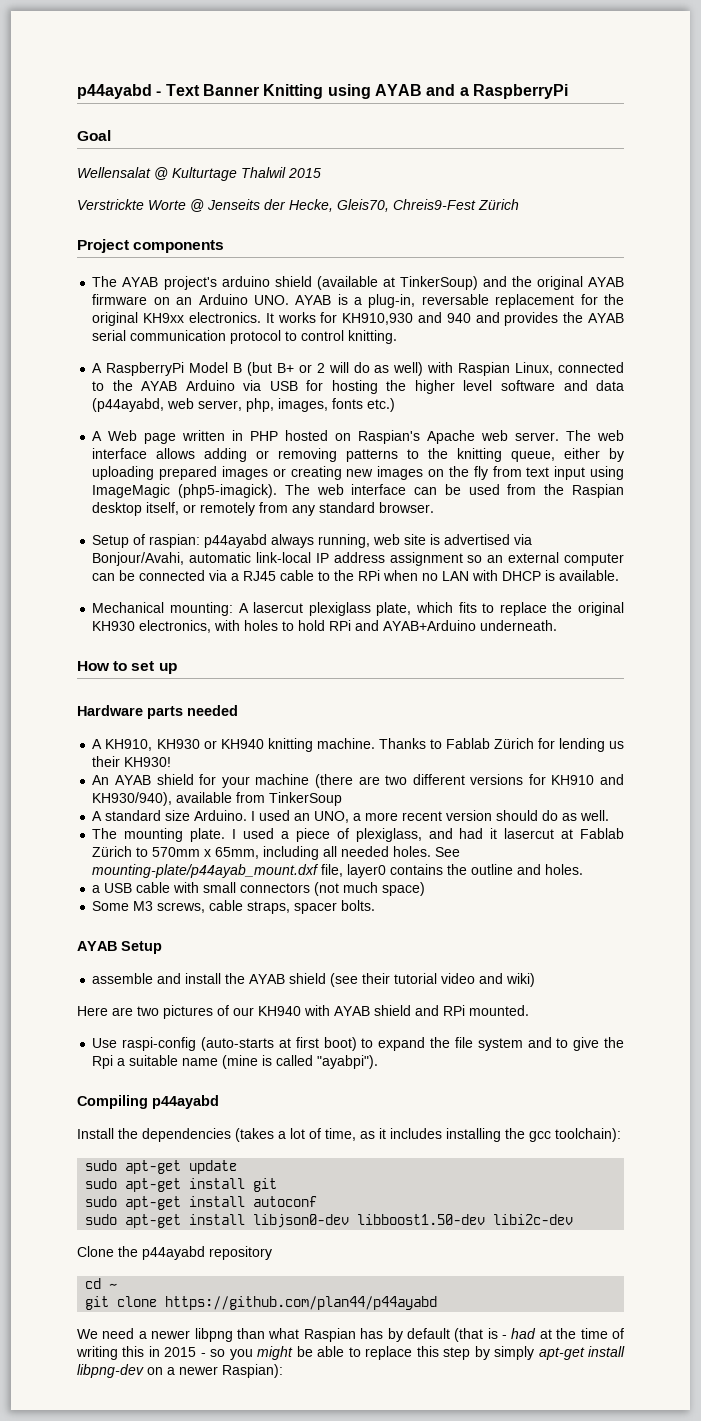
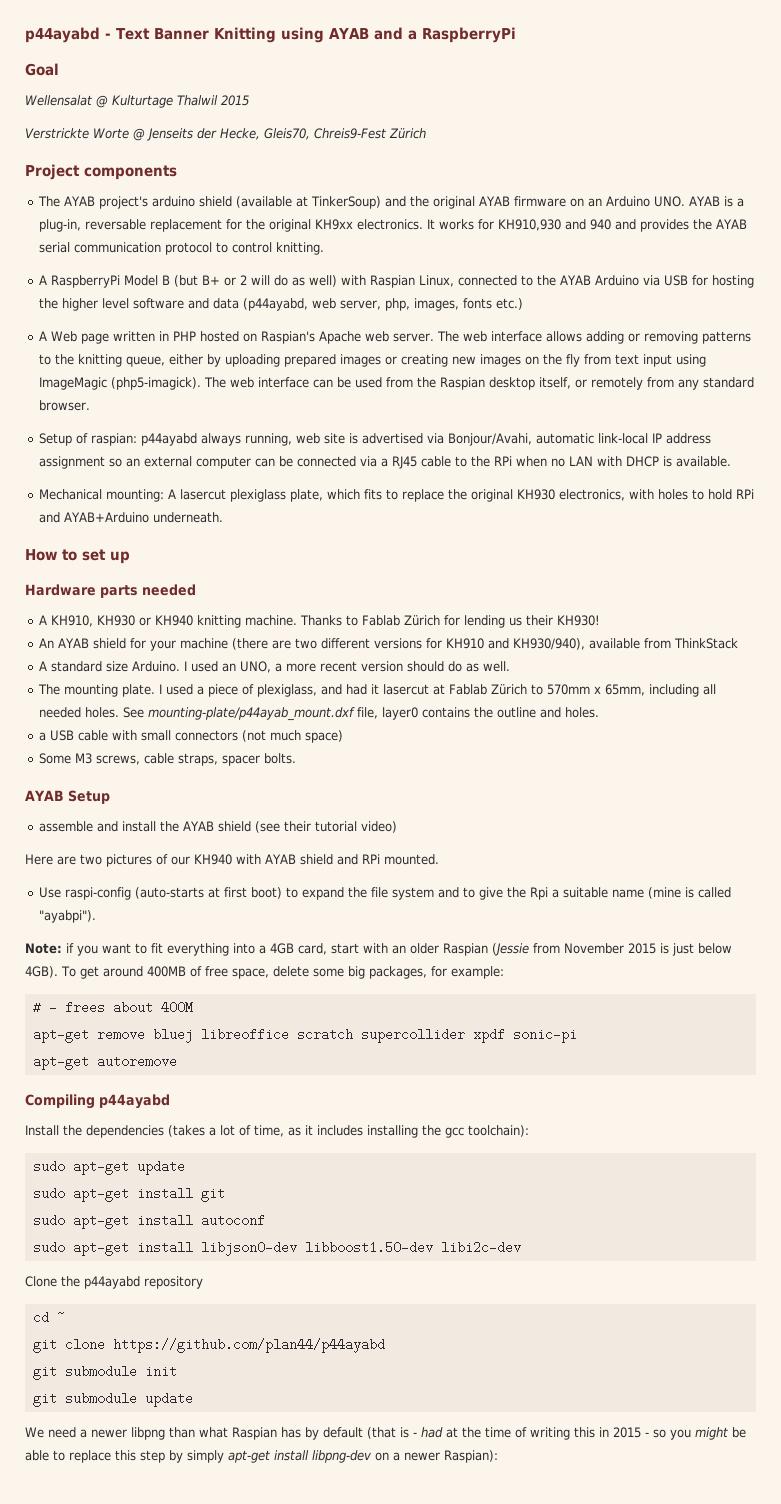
- An AYAB shield for your machine (there are two different versions for KH910 and KH930/940), available from TinkerSoup
+ An AYAB shield for your machine (there are two different versions for KH910 and KH930/940), available from ThinkStack
- assemble and install the AYAB shield (see their tutorial video and wiki)
+ assemble and install the AYAB shield (see their tutorial video)
+ Note: if you want to fit everything into a 4GB card, start with an older Raspian (Jessie from November 2015 is just below 4GB). To get around 400MB of free space, delete some big packages, for example:
+ # - frees about 400M
+ apt-get remove bluej libreoffice scratch supercollider xpdf sonic-pi
+ apt-get autoremove
+ git submodule init
+ git submodule update

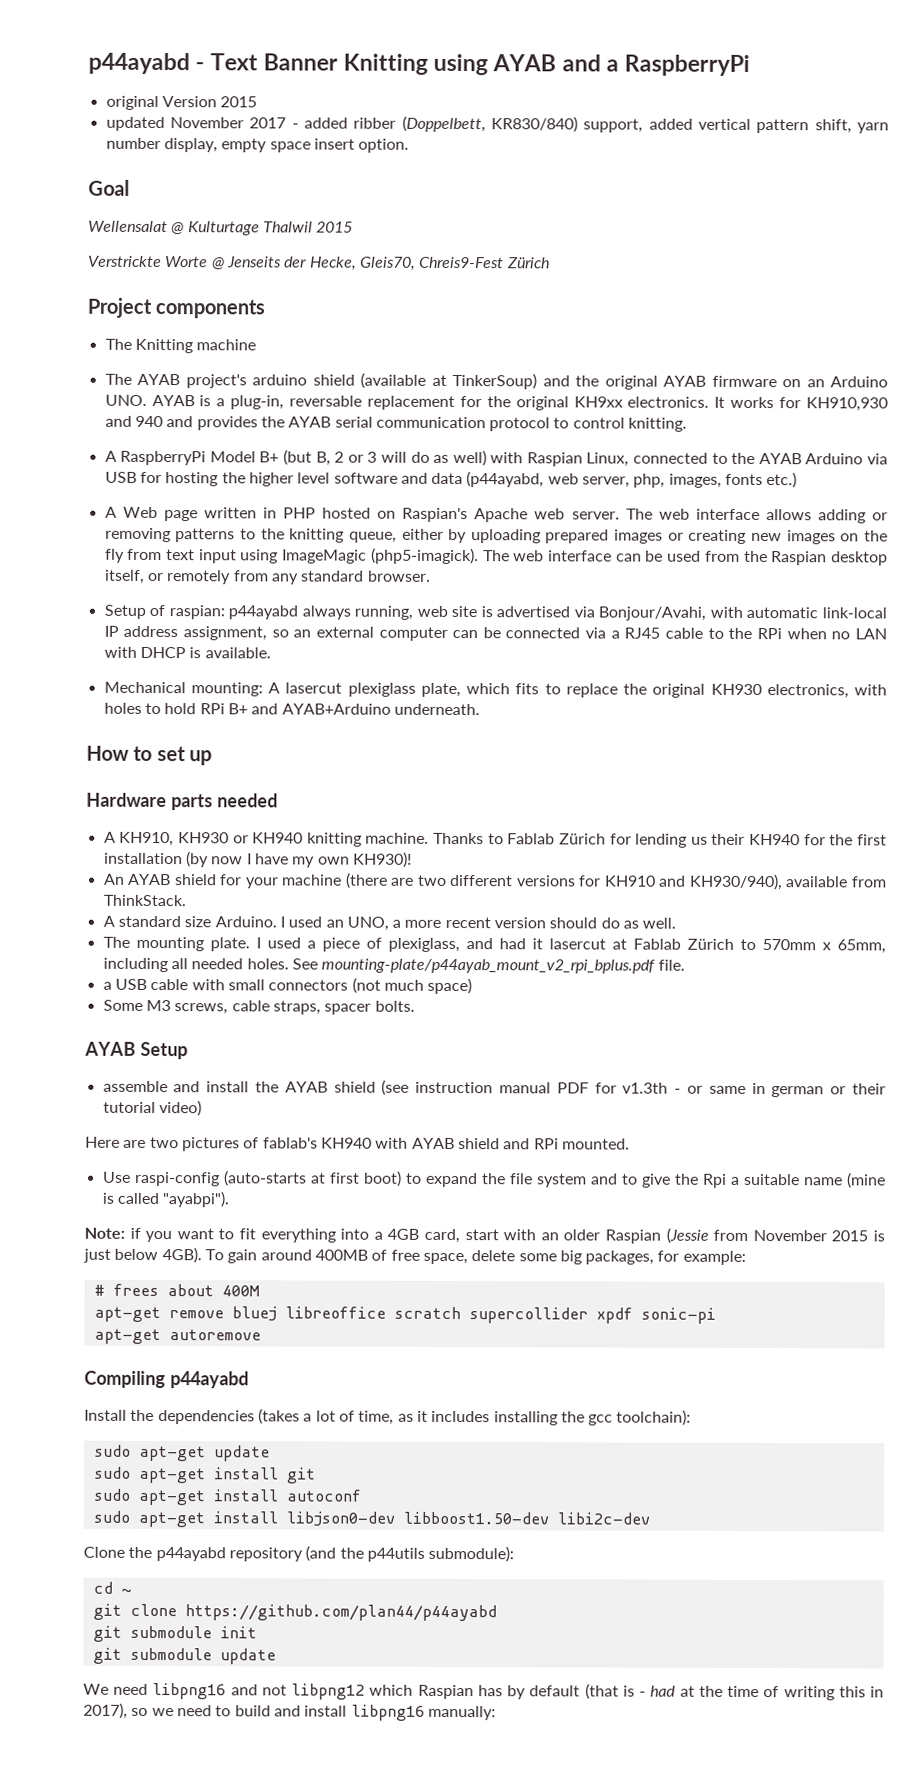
+ original Version 2015
+ updated November 2017 - added ribber (Doppelbett, KR830/840) support, added vertical pattern shift, yarn number display, empty space insert option.
+ The Knitting machine
- A RaspberryPi Model B (but B+ or 2 will do as well) with Raspian Linux, connected to the AYAB Arduino via USB for hosting the higher level software and data (p44ayabd, web server, php, images, fonts etc.)
+ A RaspberryPi Model B+ (but B, 2 or 3 will do as well) with Raspian Linux, connected to the AYAB Arduino via USB for hosting the higher level software and data (p44ayabd, web server, php, images, fonts etc.)
- Setup of raspian: p44ayabd always running, web site is advertised via Bonjour/Avahi, automatic link-local IP address assignment so an external computer can be connected via a RJ45 cable to the RPi when no LAN with DHCP is available.
+ Setup of raspian: p44ayabd always running, web site is advertised via Bonjour/Avahi, with automatic link-local IP address assignment, so an external computer can be connected via a RJ45 cable to the RPi when no LAN with DHCP is available.
- Mechanical mounting: A lasercut plexiglass plate, which fits to replace the original KH930 electronics, with holes to hold RPi and AYAB+Arduino underneath.
+ Mechanical mounting: A lasercut plexiglass plate, which fits to replace the original KH930 electronics, with holes to hold RPi B+ and AYAB+Arduino underneath.
- Thanks to Fablab Zürich for lending us their KH930!
+ Thanks to Fablab Zürich for lending us their KH940 for the first installation (by now I have my own KH930)!
- An AYAB shield for your machine (there are two different versions for KH910 and KH930/940), available from ThinkStack
+ An AYAB shield for your machine (there are two different versions for KH910 and KH930/940), available from ThinkStack.
- See mounting-plate/p44ayab_mount.dxf file, layer0 contains the outline and holes.
+ See mounting-plate/p44ayab_mount_v2_rpi_bplus.pdf file.
- assemble and install the AYAB shield (see their tutorial video)
+ assemble and install the AYAB shield (see instruction manual PDF for v1.3th - or same in german or their tutorial video)
- Here are two pictures of our KH940 with AYAB shield and RPi mounted.
+ Here are two pictures of fablab's KH940 with AYAB shield and RPi mounted.
- To get around 400MB of free space, delete some big packages, for example:
+ To gain around 400MB of free space, delete some big packages, for example:
- # - frees about 400M
+ # frees about 400M
- Clone the p44ayabd repository
+ Clone the p44ayabd repository (and the p44utils submodule):
- We need a newer libpng than what Raspian has by default (that is - had at the time of writing this in 2015 - so you might be able to replace this step by simply apt-get install libpng-dev on a newer Raspian):
+ We need libpng16 and not libpng12 which Raspian has by default (that is - had at the time of writing this in 2017), so we need to build and install libpng16 manually:

